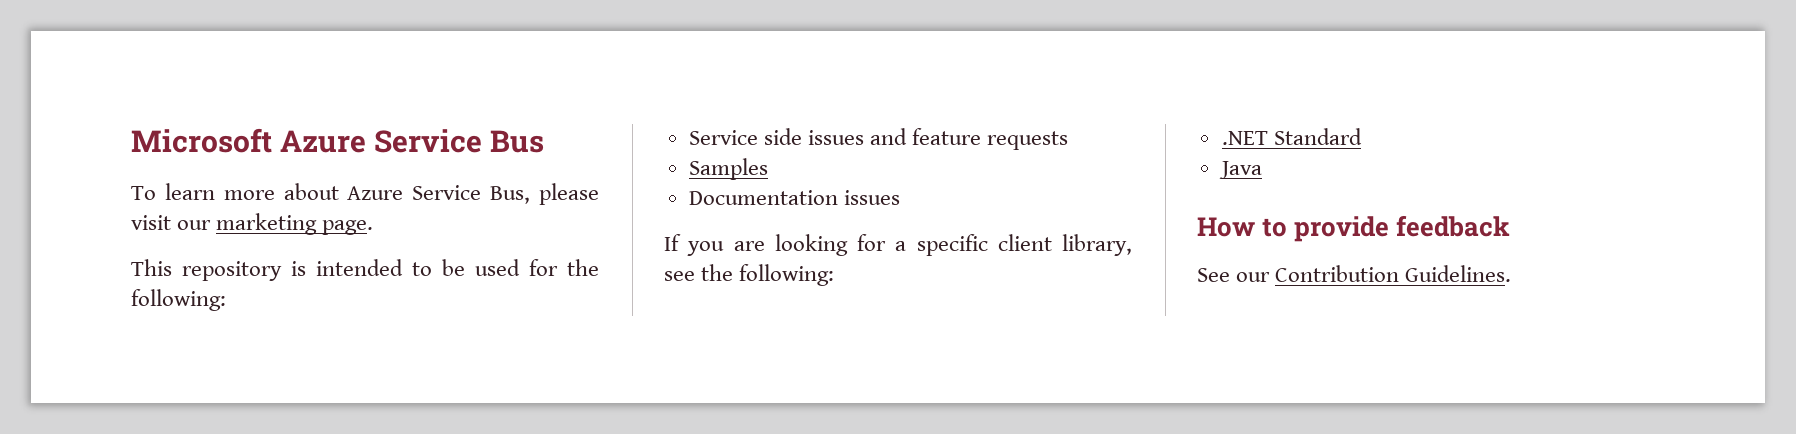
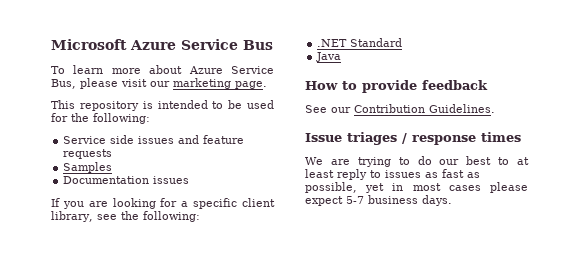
+ Issue triages / response times
+ We are trying to do our best to at least reply to issues as fast as possible, yet in most cases please expect 5-7 business days.

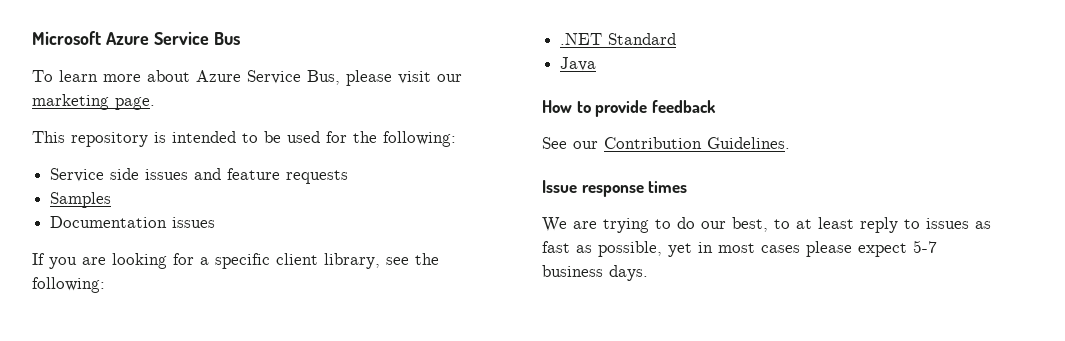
- Issue triages / response times
+ Issue response times
- We are trying to do our best to at least reply to issues as fast as possible, yet in most cases please expect 5-7 business days.
+ We are trying to do our best, to at least reply to issues as fast as possible, yet in most cases please expect 5-7 business days.

